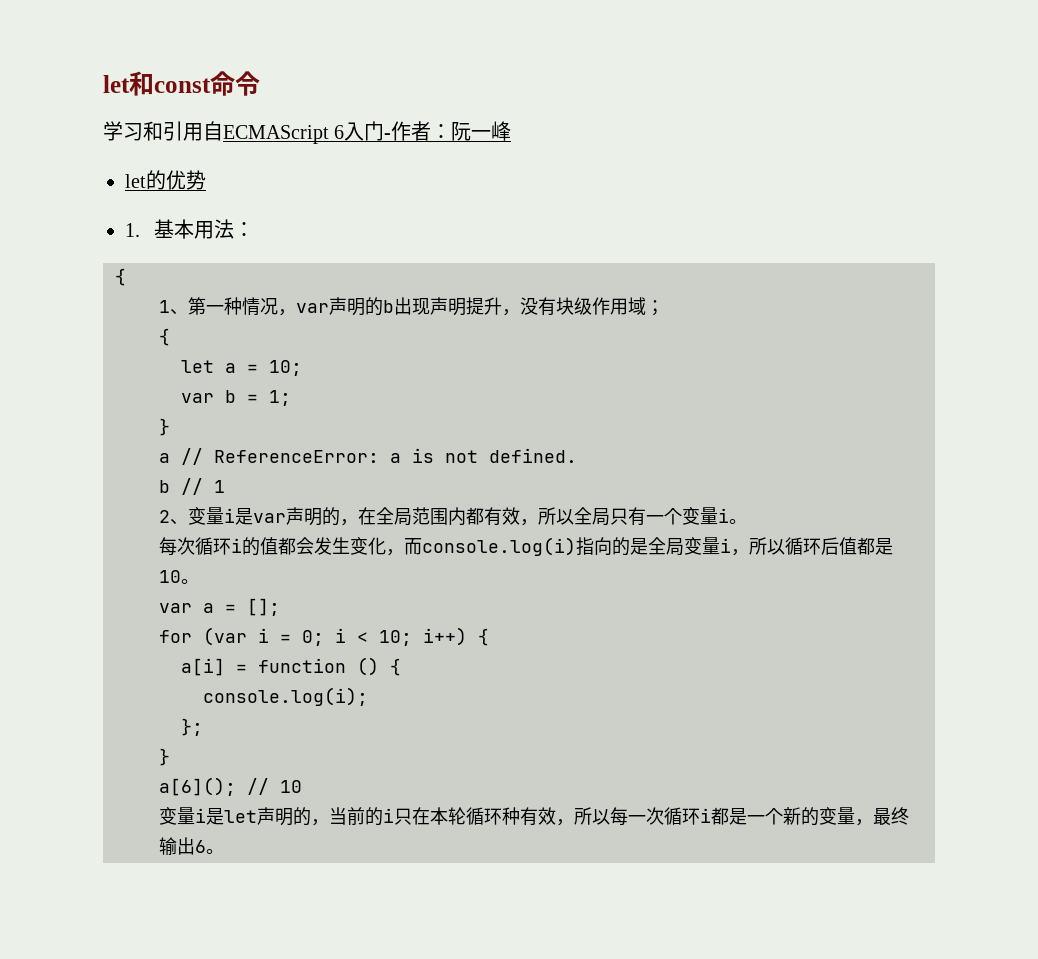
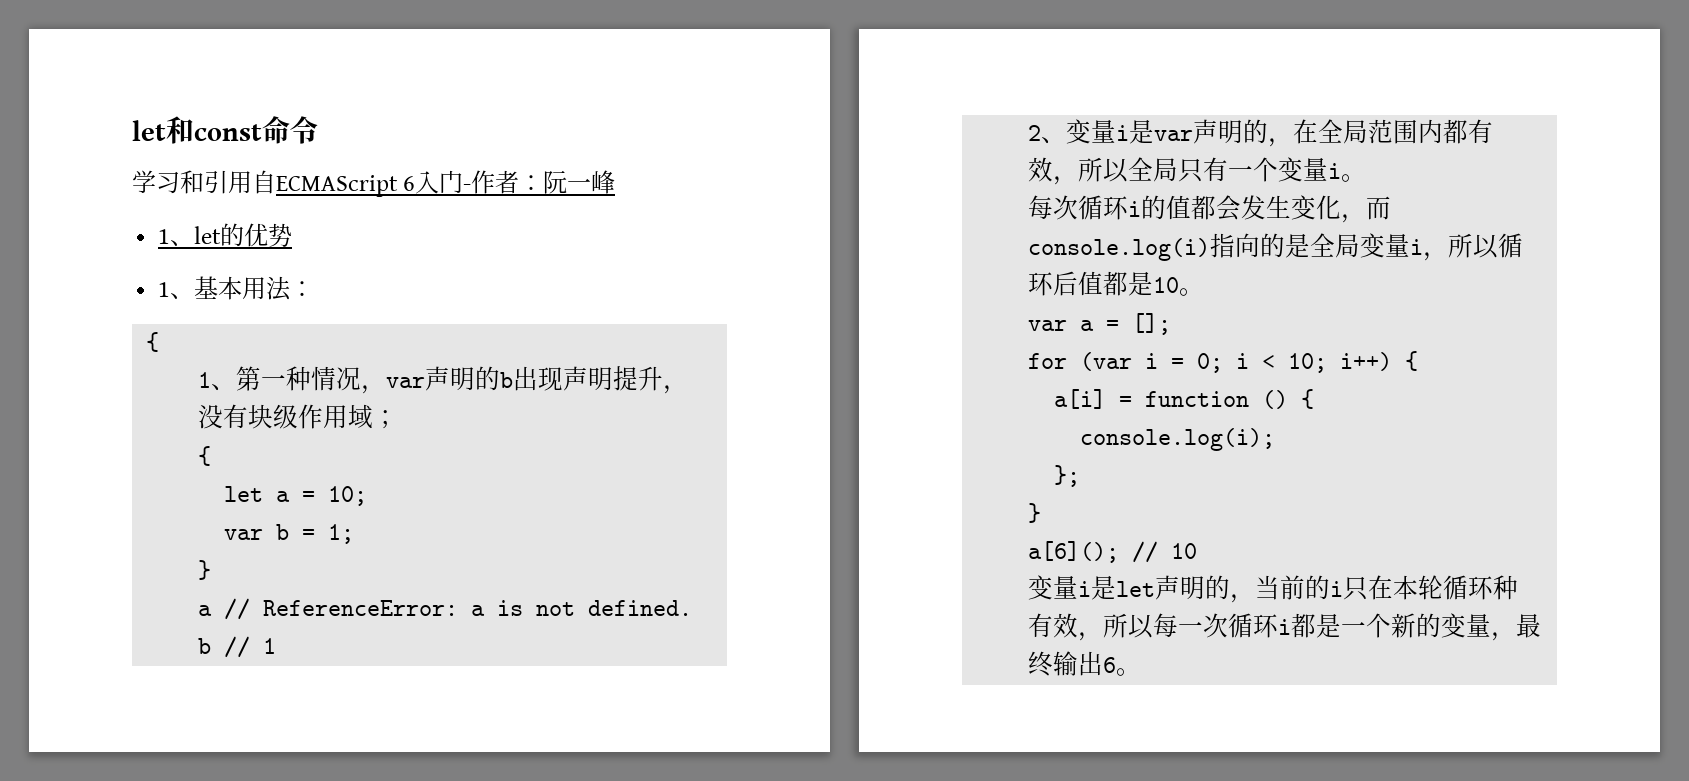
- let的优势
+ 1、let的优势
- 1.基本用法：
+ 1、基本用法：

